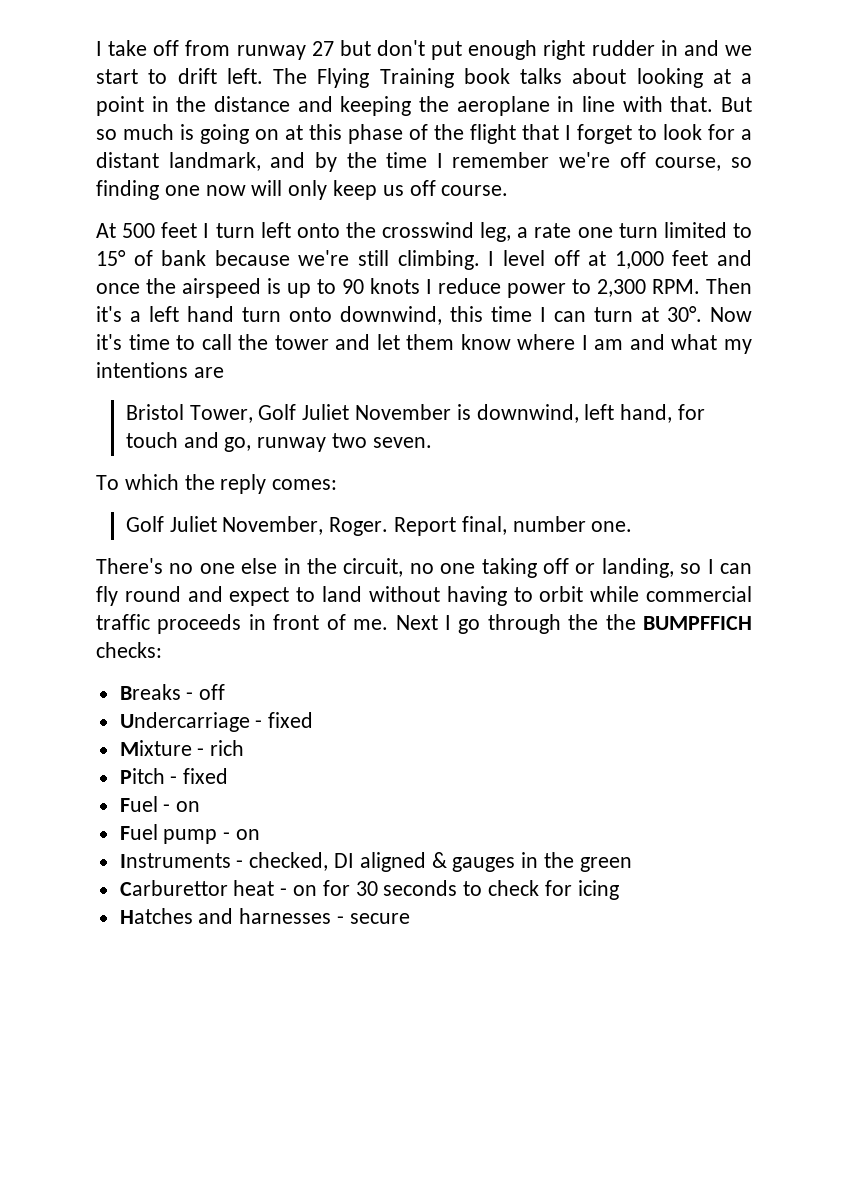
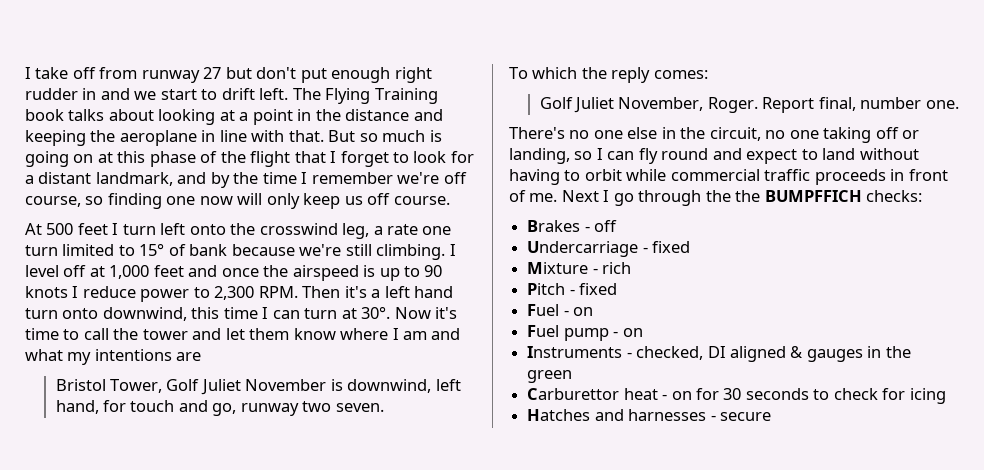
- Breaks - off
+ Brakes - off

